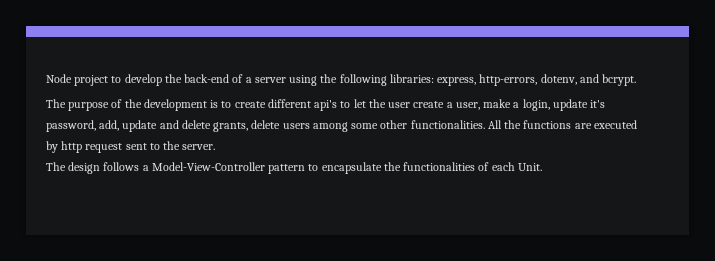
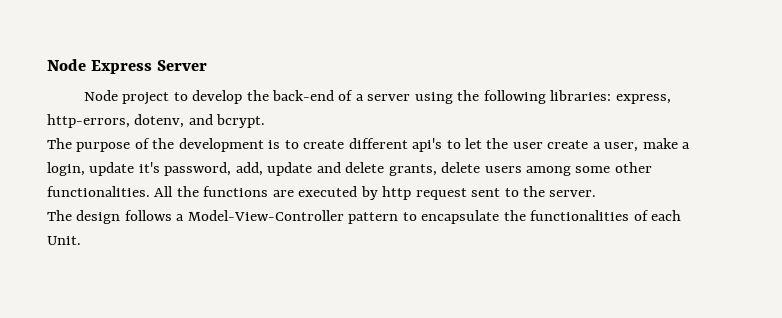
+ Node Express Server

